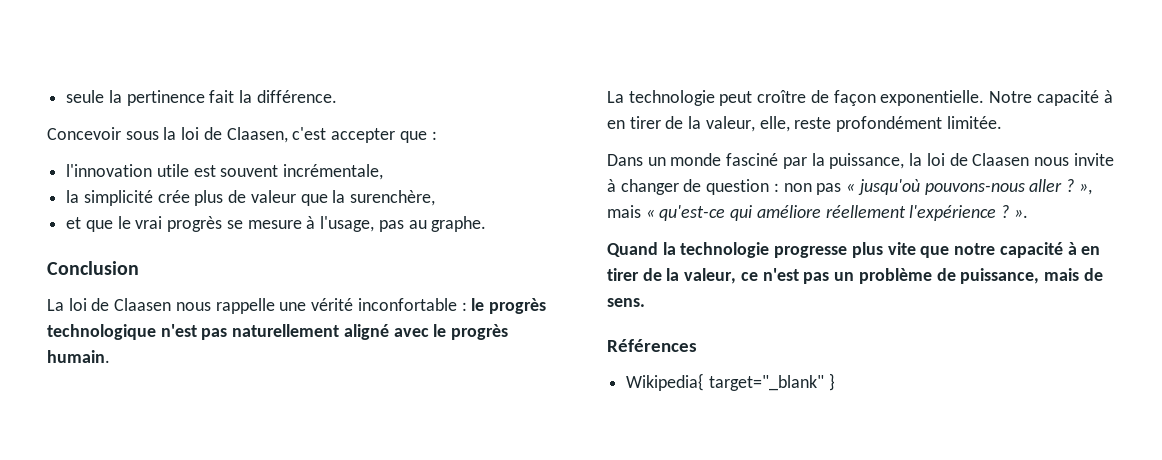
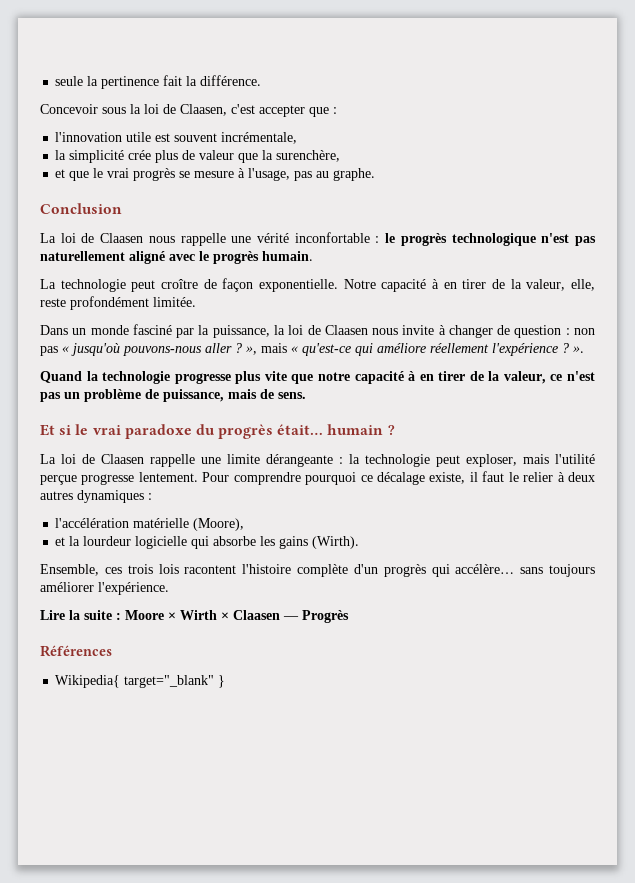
+ Et si le vrai paradoxe du progrès était… humain ?
+ La loi de Claasen rappelle une limite dérangeante : la technologie peut exploser, mais l'utilité perçue progresse lentement. Pour comprendre pourquoi ce décalage existe, il faut le relier à deux autres dynamiques :
+ l'accélération matérielle (Moore),
+ et la lourdeur logicielle qui absorbe les gains (Wirth).
+ Ensemble, ces trois lois racontent l'histoire complète d'un progrès qui accélère… sans toujours améliorer l'expérience.
+ Lire la suite : Moore × Wirth × Claasen — Progrès

